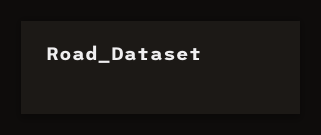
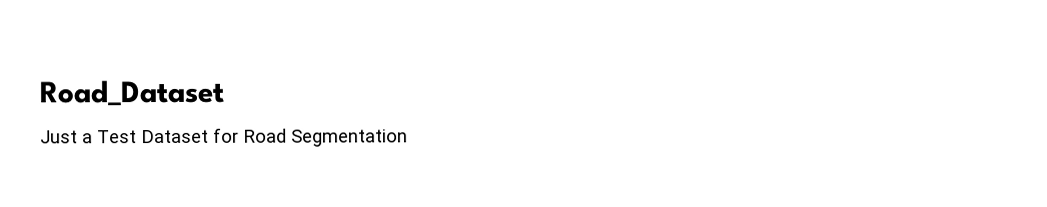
+ Just a Test Dataset for Road Segmentation

